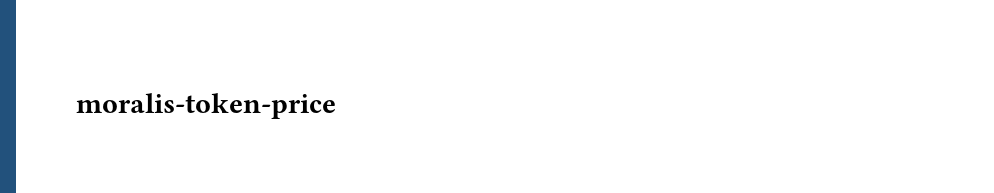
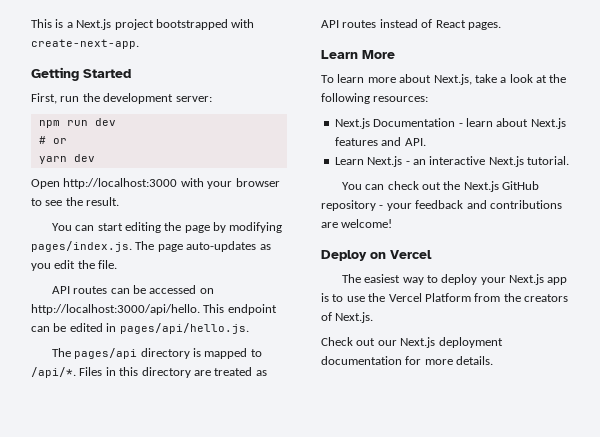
- moralis-token-price
+ This is a Next.js project bootstrapped with create-next-app.
+ Getting Started
+ First, run the development server:
+ npm run dev
+ # or
+ yarn dev
+ Open http://localhost:3000 with your browser to see the result.
+ You can start editing the page by modifying pages/index.js. The page auto-updates as you edit the file.
+ API routes can be accessed on http://localhost:3000/api/hello. This endpoint can be edited in pages/api/hello.js.
+ The pages/api directory is mapped to /api/*. Files in this directory are treated as API routes instead of React pages.
+ Learn More
+ To learn more about Next.js, take a look at the following resources:
+ Next.js Documentation - learn about Next.js features and API.
+ Learn Next.js - an interactive Next.js tutorial.
+ You can check out the Next.js GitHub repository - your feedback and contributions are welcome!
+ Deploy on Vercel
+ The easiest way to deploy your Next.js app is to use the Vercel Platform from the creators of Next.js.
+ Check out our Next.js deployment documentation for more details.

